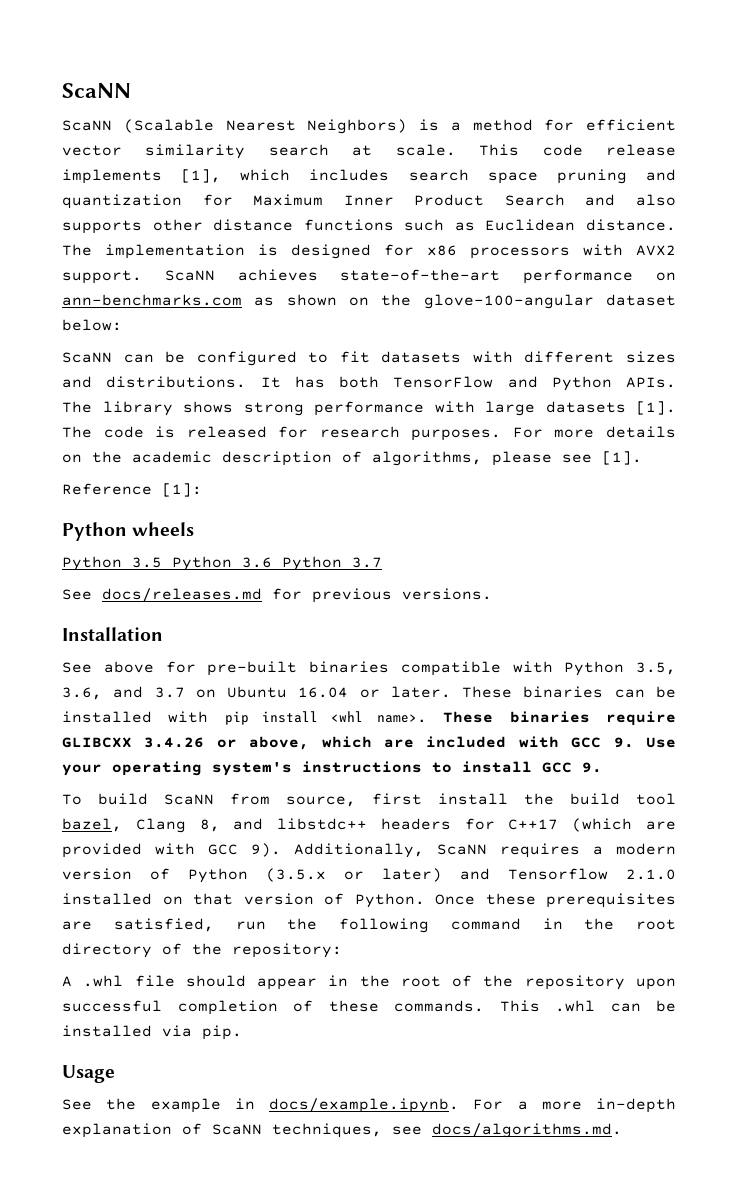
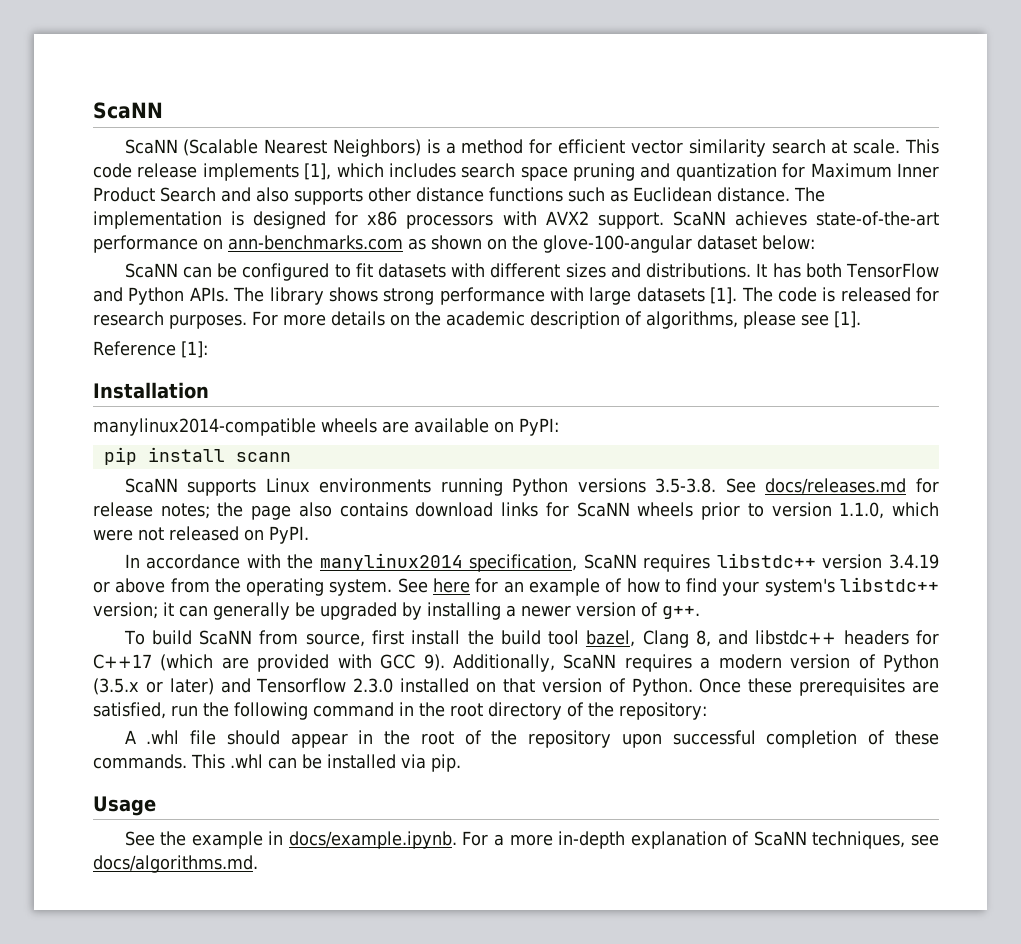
- Python wheels
- Python 3.5 Python 3.6 Python 3.7
- See docs/releases.md for previous versions.
  Installation
- See above for pre-built binaries compatible with Python 3.5, 3.6, and 3.7 on Ubuntu 16.04 or later. These binaries can be installed with pip install <whl name>. These binaries require GLIBCXX 3.4.26 or above, which are included with GCC 9. Use your operating system's instructions to install GCC 9.
+ manylinux2014-compatible wheels are available on PyPI:
+ pip install scann
+ ScaNN supports Linux environments running Python versions 3.5-3.8. See docs/releases.md for release notes; the page also contains download links for ScaNN wheels prior to version 1.1.0, which were not released on PyPI.
+ In accordance with the manylinux2014 specification, ScaNN requires libstdc++ version 3.4.19 or above from the operating system. See here for an example of how to find your system's libstdc++ version; it can generally be upgraded by installing a newer version of g++.
- Additionally, ScaNN requires a modern version of Python (3.5.x or later) and Tensorflow 2.1.0 installed on that version of Python.
+ Additionally, ScaNN requires a modern version of Python (3.5.x or later) and Tensorflow 2.3.0 installed on that version of Python.

